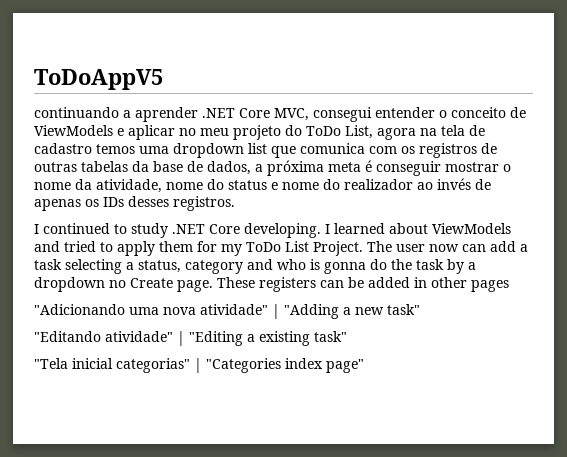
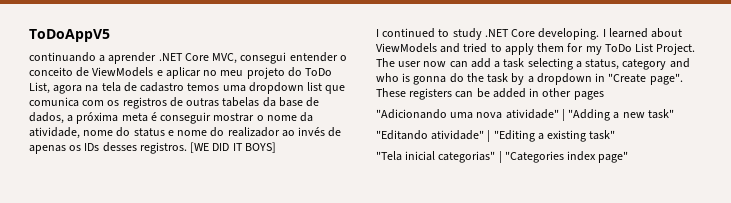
+ [WE DID IT BOYS]
- The user now can add a task selecting a status, category and who is gonna do the task by a dropdown no Create page.
+ The user now can add a task selecting a status, category and who is gonna do the task by a dropdown in "Create page".

